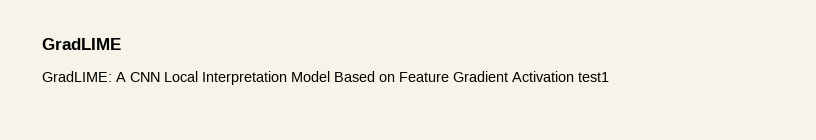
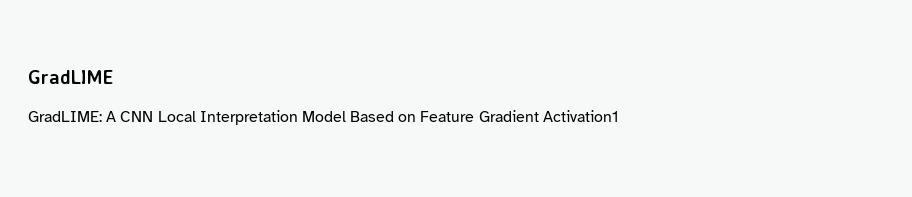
- GradLIME: A CNN Local Interpretation Model Based on Feature Gradient Activation test1
+ GradLIME: A CNN Local Interpretation Model Based on Feature Gradient Activation1

